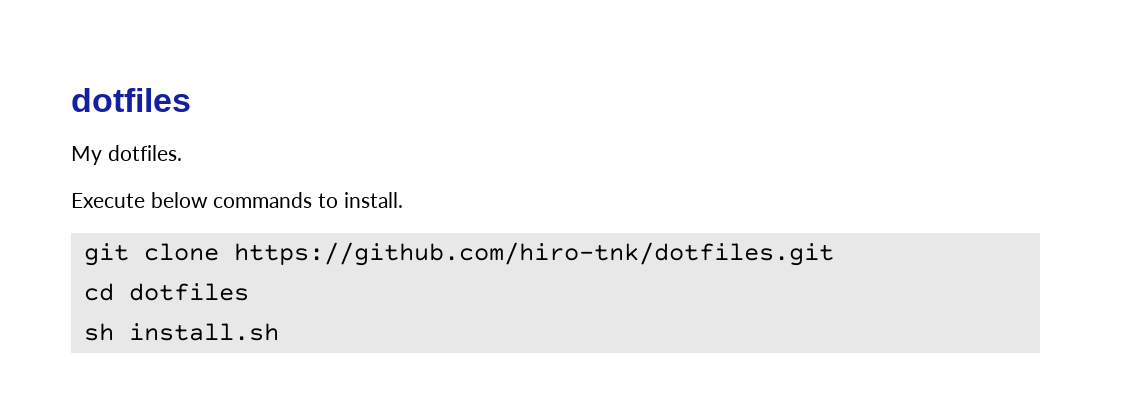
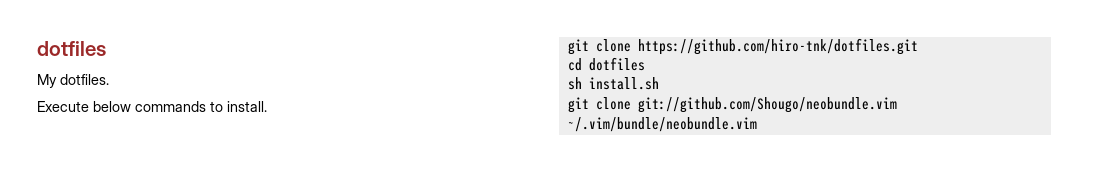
+ git clone git://github.com/Shougo/neobundle.vim ~/.vim/bundle/neobundle.vim

